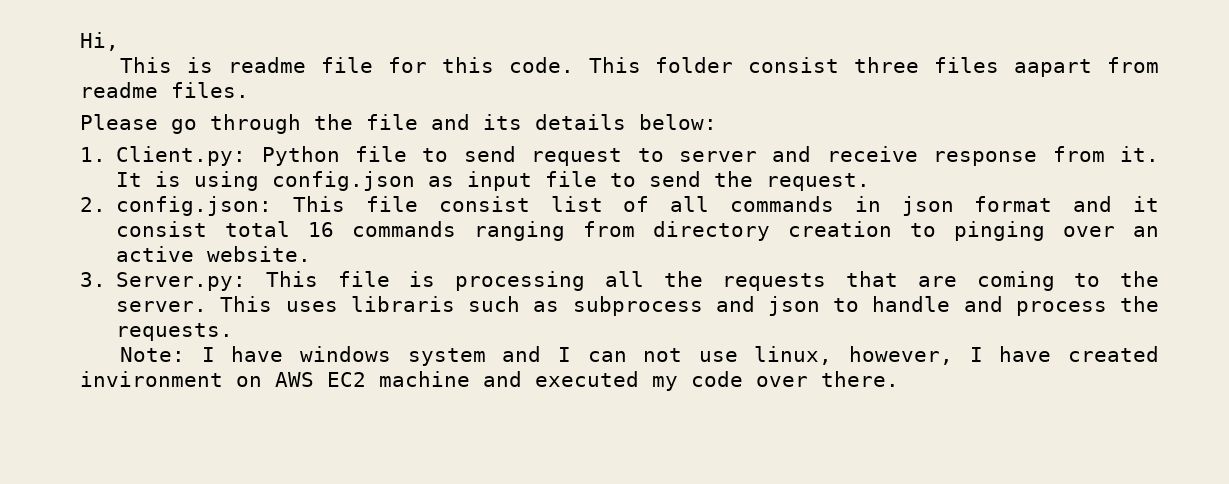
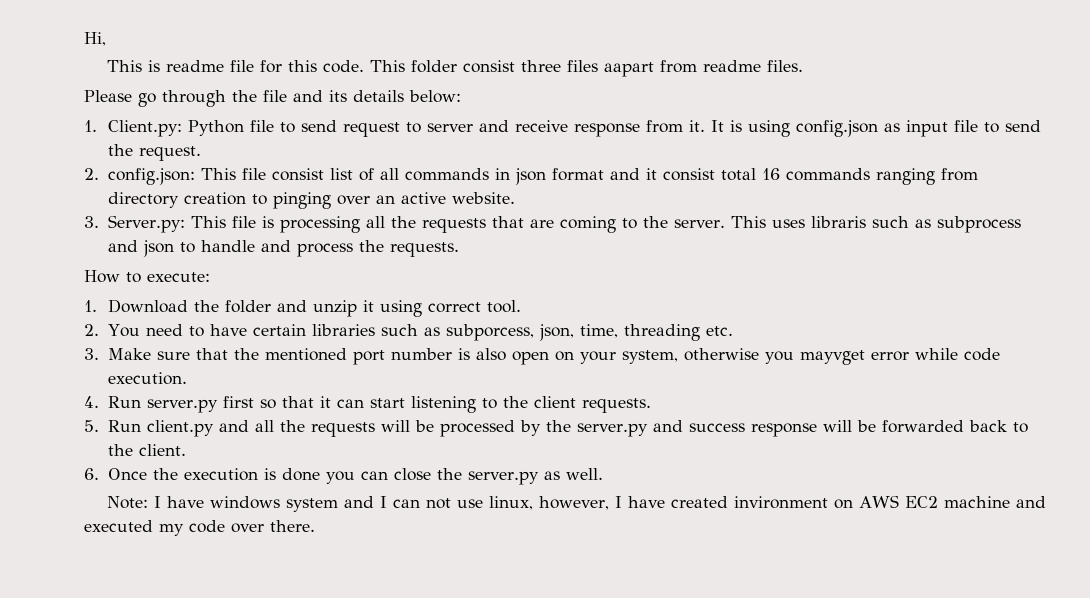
+ How to execute:
+ 1. Download the folder and unzip it using correct tool.
+ 2. You need to have certain libraries such as subporcess, json, time, threading etc.
+ 3. Make sure that the mentioned port number is also open on your system, otherwise you mayvget error while code execution.
+ 4. Run server.py first so that it can start listening to the client requests.
+ 5. Run client.py and all the requests will be processed by the server.py and success response will be forwarded back to the client.
+ 6. Once the execution is done you can close the server.py as well.

